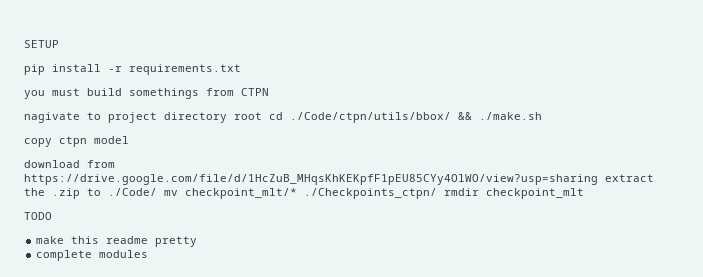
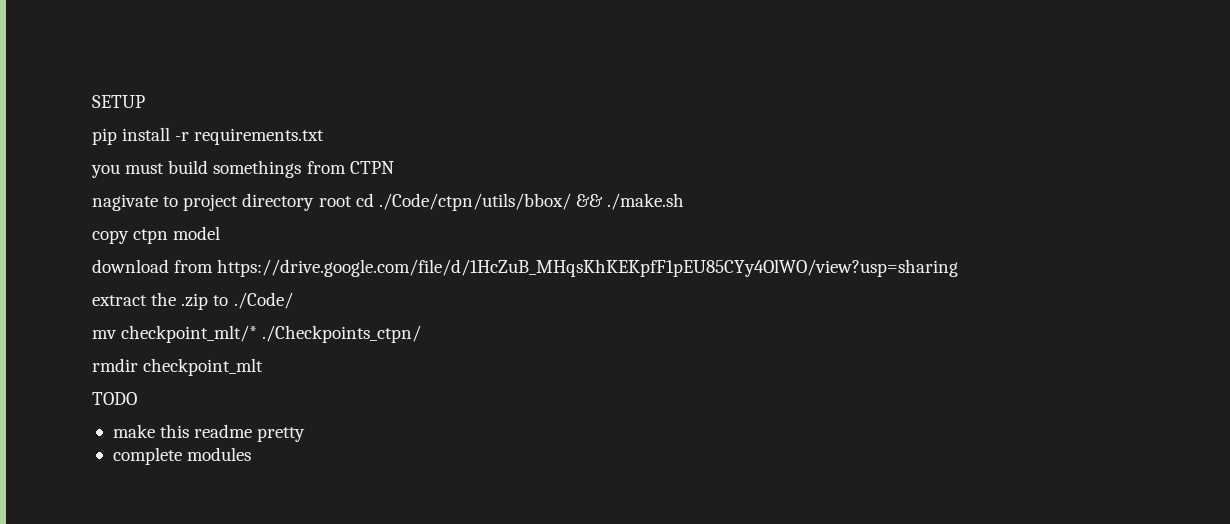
- download from https://drive.google.com/file/d/1HcZuB_MHqsKhKEKpfF1pEU85CYy4OlWO/view?usp=sharing extract the .zip to ./Code/ mv checkpoint_mlt/* ./Checkpoints_ctpn/ rmdir checkpoint_mlt
+ download from https://drive.google.com/file/d/1HcZuB_MHqsKhKEKpfF1pEU85CYy4OlWO/view?usp=sharing
+ extract the .zip to ./Code/
+ mv checkpoint_mlt/* ./Checkpoints_ctpn/
+ rmdir checkpoint_mlt

